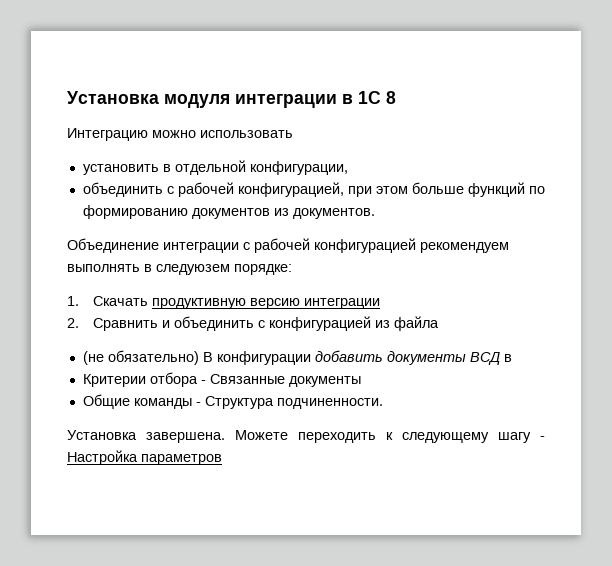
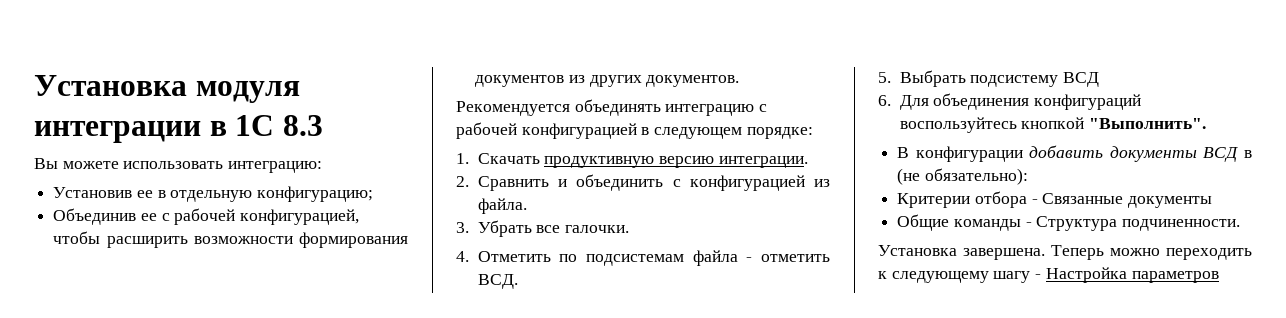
- Установка модуля интеграции в 1С 8
- Интеграцию можно использовать
- установить в отдельной конфигурации,
- объединить с рабочей конфигурацией, при этом больше функций по формированию документов из документов.
+ Установка модуля интеграции в 1С 8.3
+ Вы можете использовать интеграцию:
+ Установив ее в отдельную конфигурацию;
+ Объединив ее с рабочей конфигурацией, чтобы расширить возможности формирования документов из других документов.
- Объединение интеграции с рабочей конфигурацией рекомендуем выполнять в следуюзем порядке:
+ Рекомендуется объединять интеграцию с рабочей конфигурацией в следующем порядке:
- 1. Скачать продуктивную версию интеграции
+ 1. Скачать продуктивную версию интеграции.
- 2. Сравнить и объединить с конфигурацией из файла
- (не обязательно) В конфигурации добавить документы ВСД в
+ 2. Сравнить и объединить с конфигурацией из файла.
+ 3. Убрать все галочки.
+ 4. Отметить по подсистемам файла - отметить ВСД.
+ 5. Выбрать подсистему ВСД
+ 6. Для объединения конфигураций воспользуйтесь кнопкой "Выполнить".
+ В конфигурации добавить документы ВСД в (не обязательно):
- Можете переходить к следующему шагу - Настройка параметров
+ Теперь можно переходить к следующему шагу - Настройка параметров

